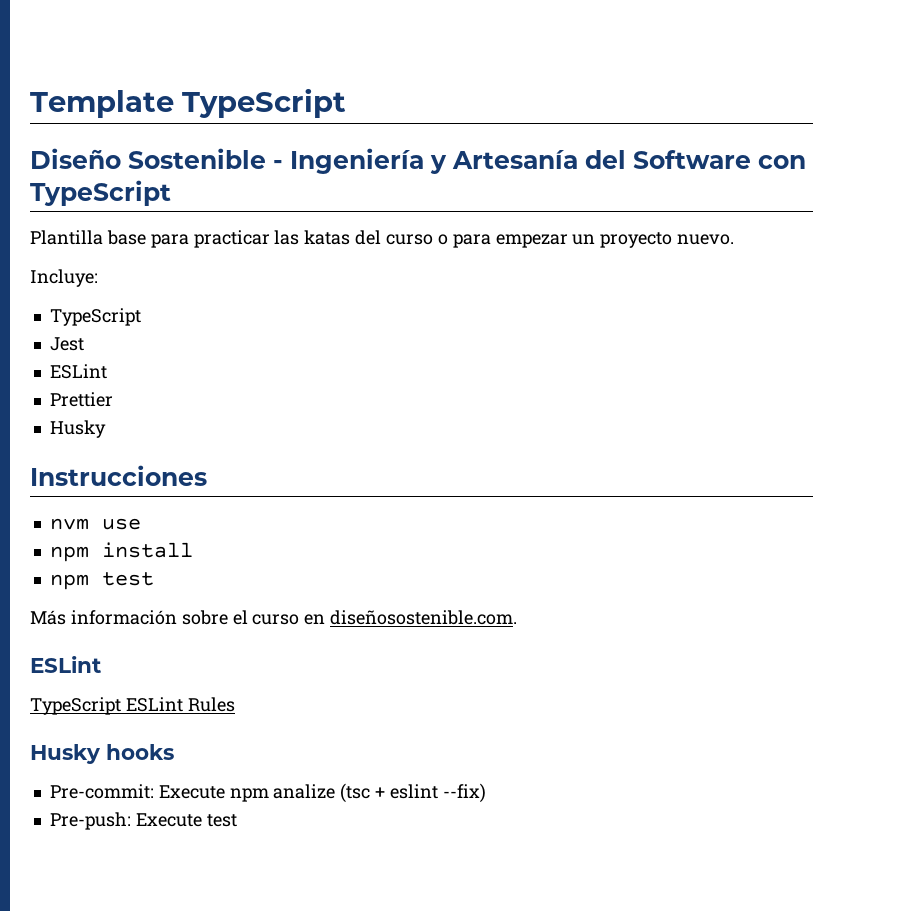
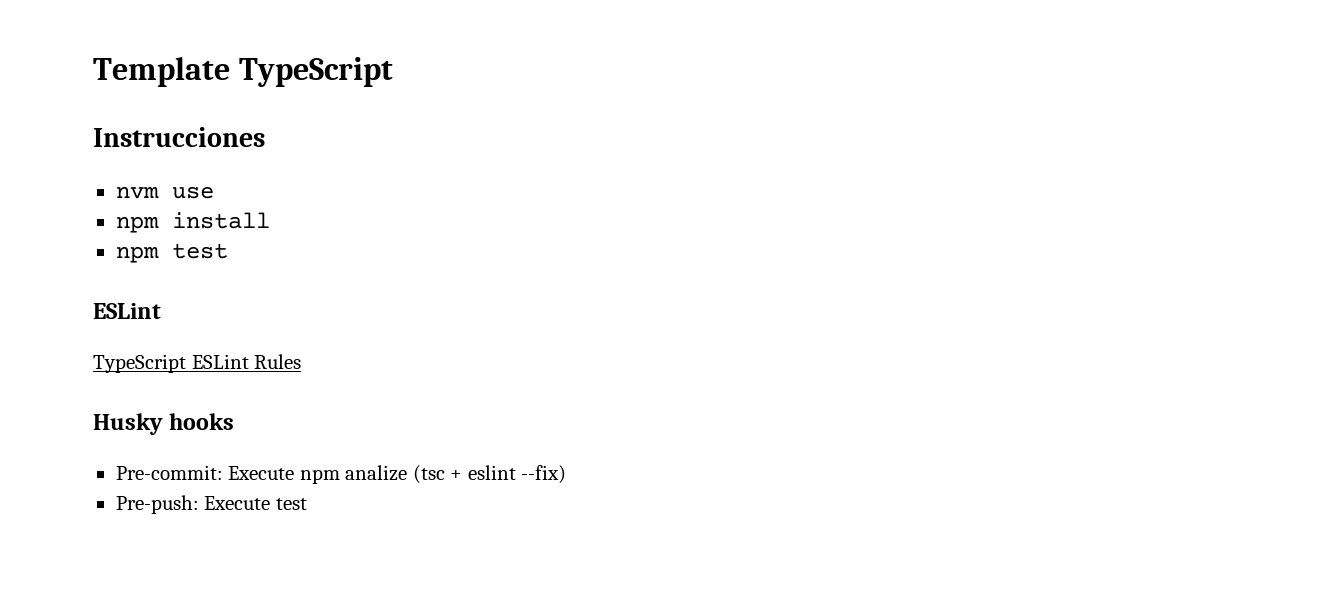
- Diseño Sostenible - Ingeniería y Artesanía del Software con TypeScript
- Plantilla base para practicar las katas del curso o para empezar un proyecto nuevo.
- Incluye:
- TypeScript
- Jest
- ESLint
- Prettier
- Husky
- Más información sobre el curso en diseñosostenible.com.

